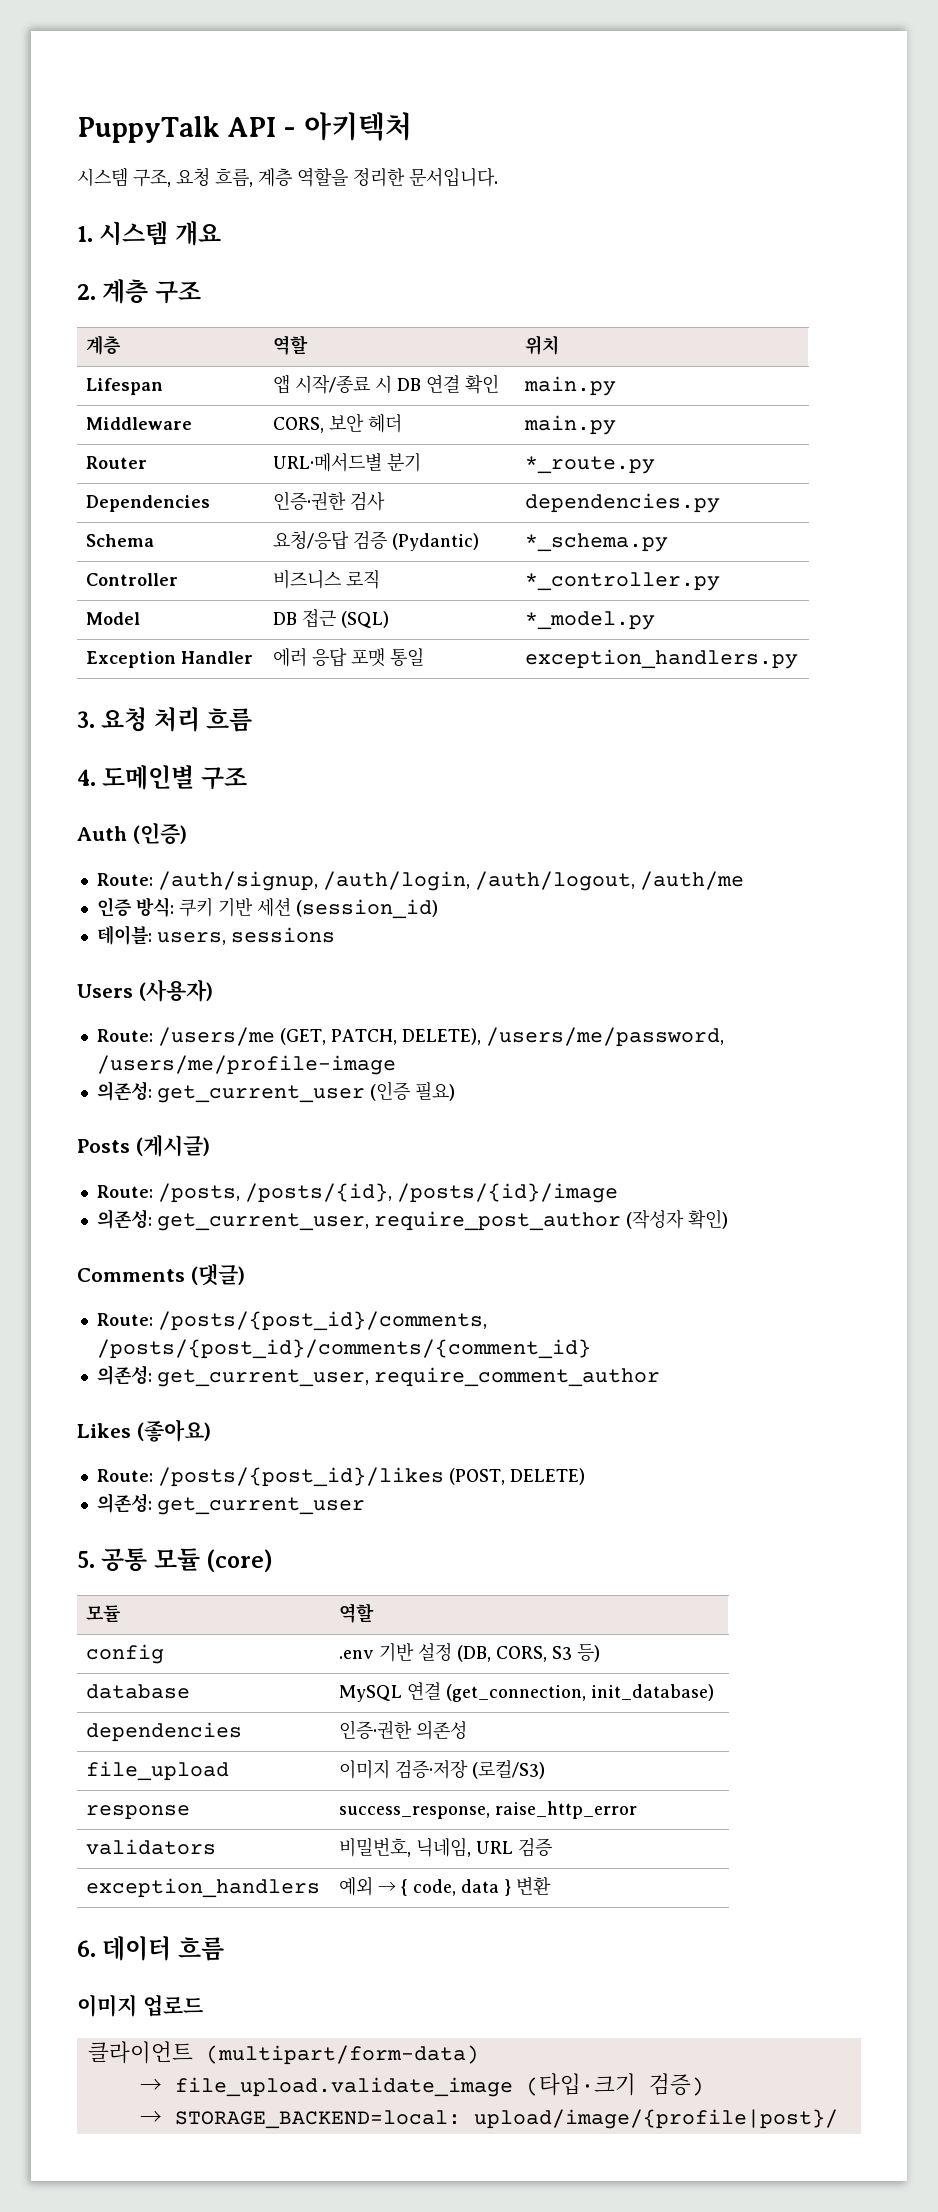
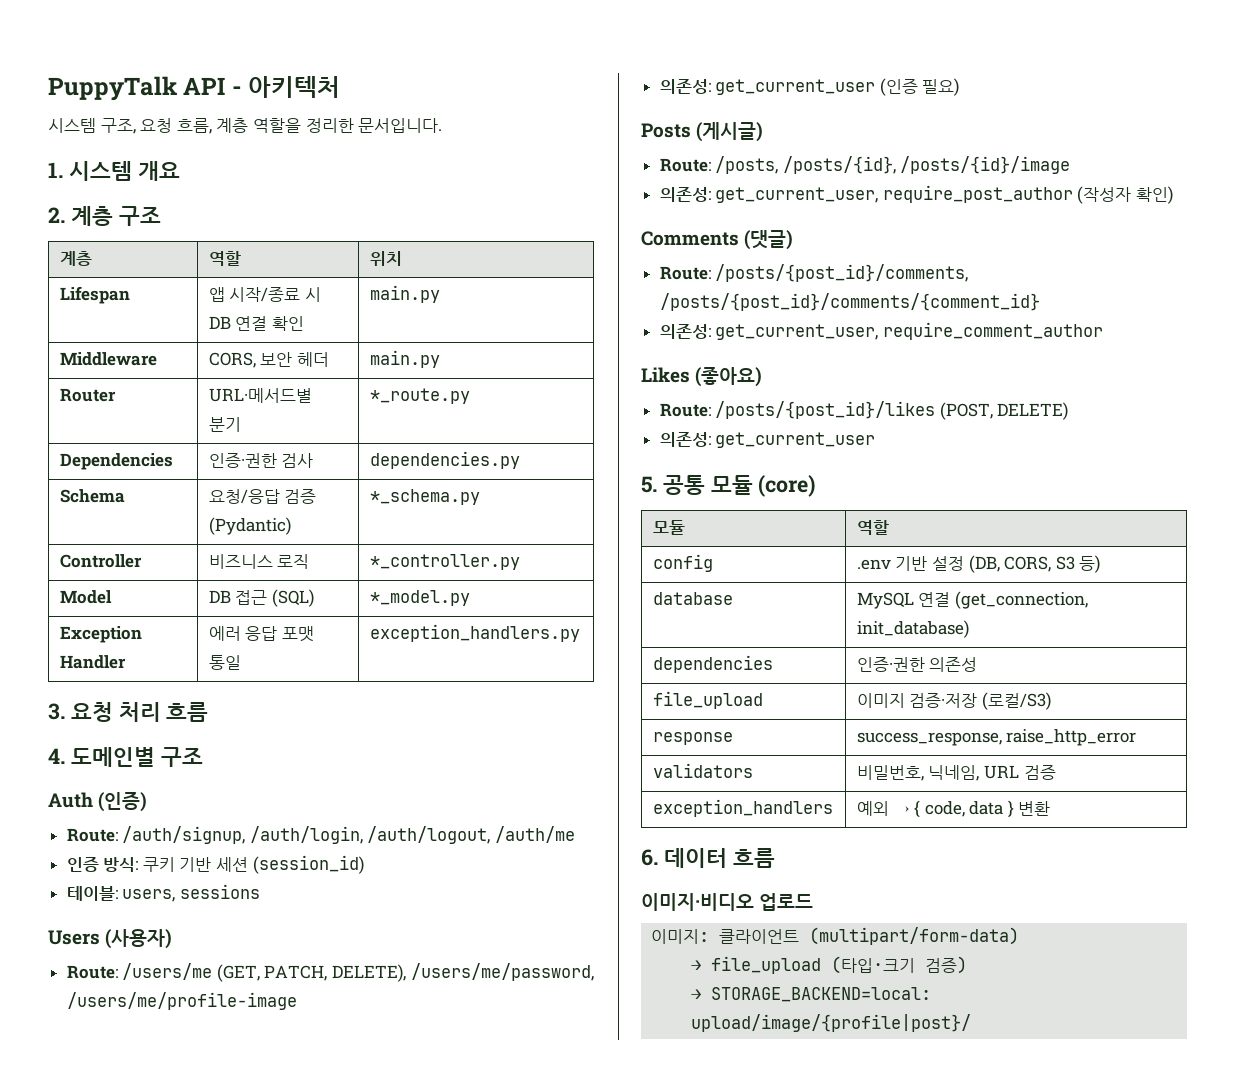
- 이미지 업로드
+ 이미지·비디오 업로드
- 클라이언트 (multipart/form-data)
+ 이미지: 클라이언트 (multipart/form-data)
- → file_upload.validate_image (타입·크기 검증)
+ → file_upload (타입·크기 검증)

